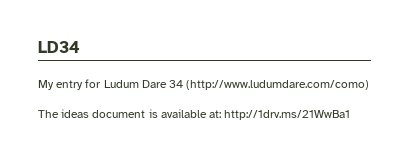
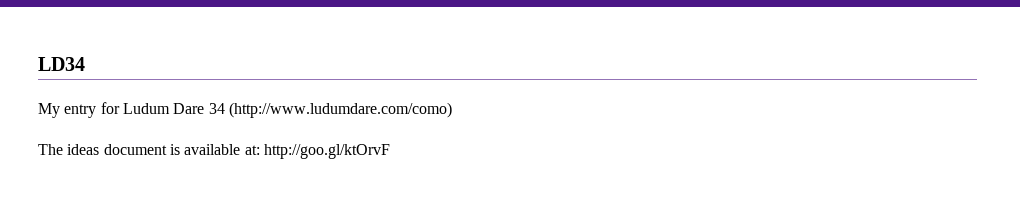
- The ideas document is available at: http://1drv.ms/21WwBa1
+ The ideas document is available at: http://goo.gl/ktOrvF

